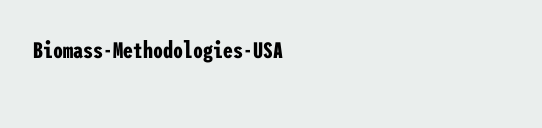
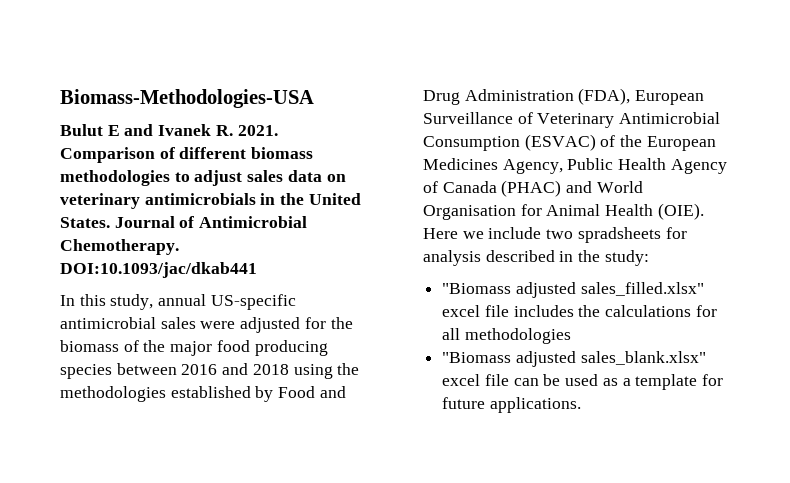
+ Bulut E and Ivanek R. 2021. Comparison of different biomass methodologies to adjust sales data on veterinary antimicrobials in the United States. Journal of Antimicrobial Chemotherapy. DOI:10.1093/jac/dkab441
+ In this study, annual US-specific antimicrobial sales were adjusted for the biomass of the major food producing species between 2016 and 2018 using the methodologies established by Food and Drug Administration (FDA), European Surveillance of Veterinary Antimicrobial Consumption (ESVAC) of the European Medicines Agency, Public Health Agency of Canada (PHAC) and World Organisation for Animal Health (OIE). Here we include two spradsheets for analysis described in the study:
+ "Biomass adjusted sales_filled.xlsx" excel file includes the calculations for all methodologies
+ "Biomass adjusted sales_blank.xlsx" excel file can be used as a template for future applications.

